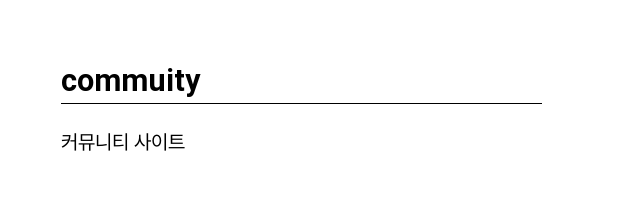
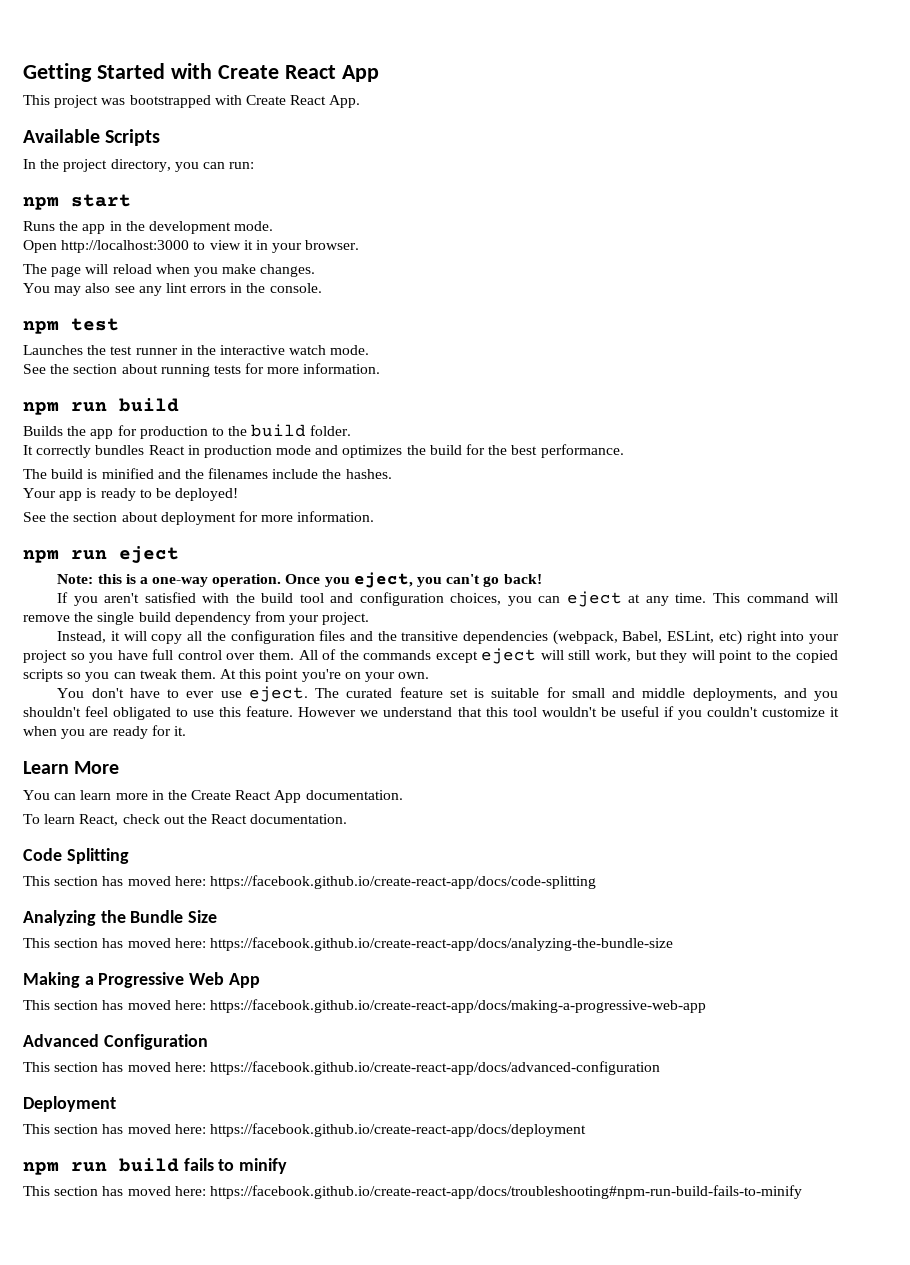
- commuity
- 커뮤니티 사이트
+ Getting Started with Create React App
+ This project was bootstrapped with Create React App.
+ Available Scripts
+ In the project directory, you can run:
+ npm start
+ Runs the app in the development mode.
+ Open http://localhost:3000 to view it in your browser.
+ The page will reload when you make changes.
+ You may also see any lint errors in the console.
+ npm test
+ Launches the test runner in the interactive watch mode.
+ See the section about running tests for more information.
+ npm run build
+ Builds the app for production to the build folder.
+ It correctly bundles React in production mode and optimizes the build for the best performance.
+ The build is minified and the filenames include the hashes.
+ Your app is ready to be deployed!
+ See the section about deployment for more information.
+ npm run eject
+ Note: this is a one-way operation. Once you eject, you can't go back!
+ If you aren't satisfied with the build tool and configuration choices, you can eject at any time. This command will remove the single build dependency from your project.
+ Instead, it will copy all the configuration files and the transitive dependencies (webpack, Babel, ESLint, etc) right into your project so you have full control over them. All of the commands except eject will still work, but they will point to the copied scripts so you can tweak them. At this point you're on your own.
+ You don't have to ever use eject. The curated feature set is suitable for small and middle deployments, and you shouldn't feel obligated to use this feature. However we understand that this tool wouldn't be useful if you couldn't customize it when you are ready for it.
+ Learn More
+ You can learn more in the Create React App documentation.
+ To learn React, check out the React documentation.
+ Code Splitting
+ This section has moved here: https://facebook.github.io/create-react-app/docs/code-splitting
+ Analyzing the Bundle Size
+ This section has moved here: https://facebook.github.io/create-react-app/docs/analyzing-the-bundle-size
+ Making a Progressive Web App
+ This section has moved here: https://facebook.github.io/create-react-app/docs/making-a-progressive-web-app
+ Advanced Configuration
+ This section has moved here: https://facebook.github.io/create-react-app/docs/advanced-configuration
+ Deployment
+ This section has moved here: https://facebook.github.io/create-react-app/docs/deployment
+ npm run build fails to minify
+ This section has moved here: https://facebook.github.io/create-react-app/docs/troubleshooting#npm-run-build-fails-to-minify

